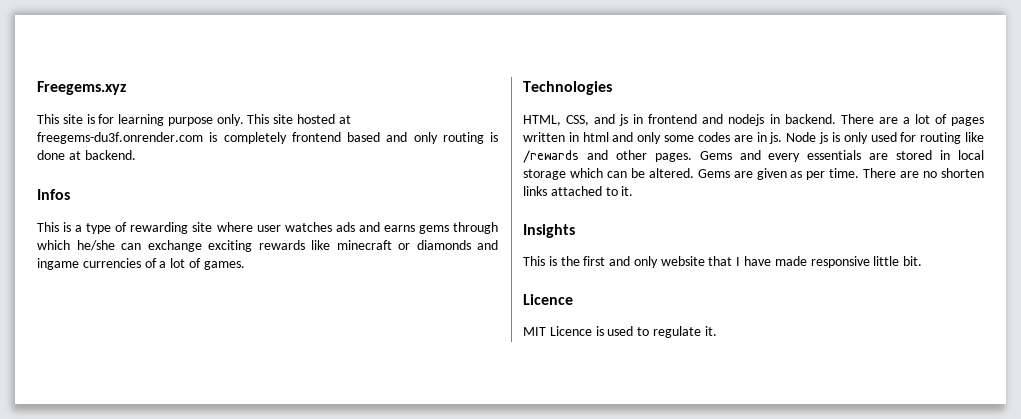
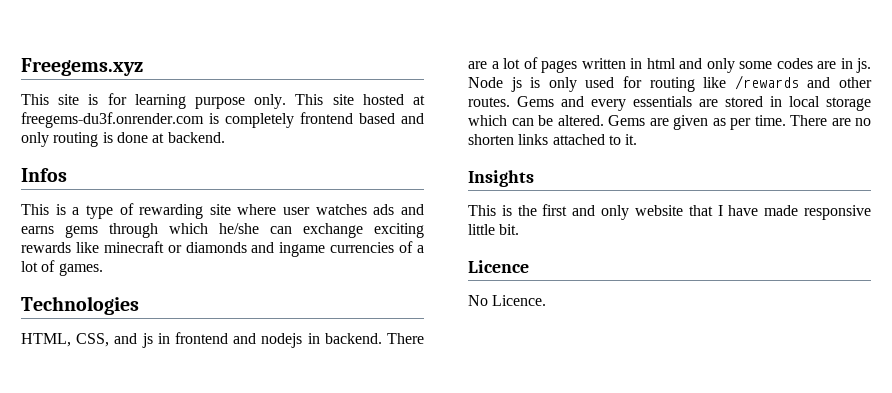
- Node js is only used for routing like /rewards and other pages.
+ Node js is only used for routing like /rewards and other routes.
- MIT Licence is used to regulate it.
+ No Licence.

